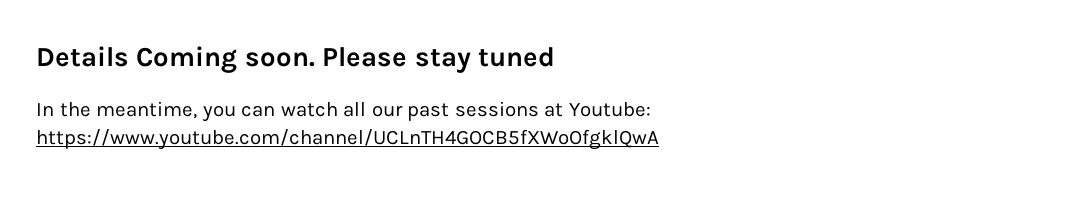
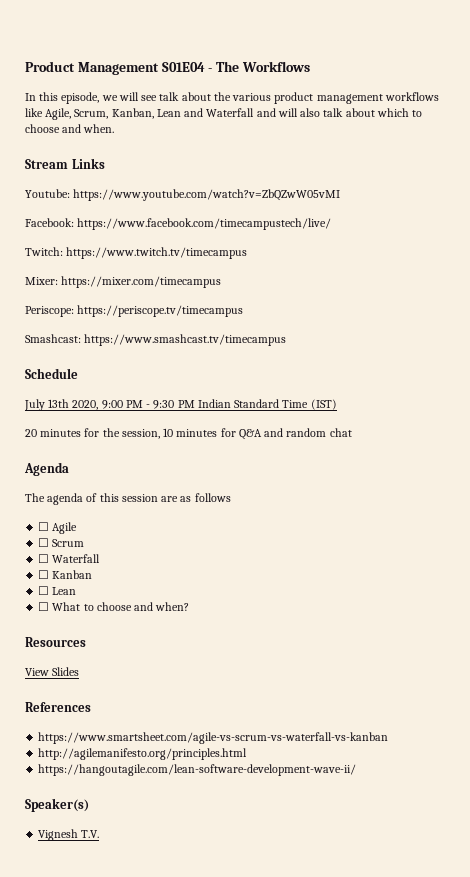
- Details Coming soon. Please stay tuned
- In the meantime, you can watch all our past sessions at Youtube: https://www.youtube.com/channel/UCLnTH4GOCB5fXWoOfgklQwA
+ Product Management S01E04 - The Workflows
+ In this episode, we will see talk about the various product management workflows like Agile, Scrum, Kanban, Lean and Waterfall and will also talk about which to choose and when.
+ Stream Links
+ Youtube: https://www.youtube.com/watch?v=ZbQZwW05vMI
+ Facebook: https://www.facebook.com/timecampustech/live/
+ Twitch: https://www.twitch.tv/timecampus
+ Mixer: https://mixer.com/timecampus
+ Periscope: https://periscope.tv/timecampus
+ Smashcast: https://www.smashcast.tv/timecampus
+ Schedule
+ July 13th 2020, 9:00 PM - 9:30 PM Indian Standard Time (IST)
+ 20 minutes for the session, 10 minutes for Q&A and random chat
+ Agenda
+ The agenda of this session are as follows
+ ☐ Agile
+ ☐ Scrum
+ ☐ Waterfall
+ ☐ Kanban
+ ☐ Lean
+ ☐ What to choose and when?
+ Resources
+ View Slides
+ References
+ https://www.smartsheet.com/agile-vs-scrum-vs-waterfall-vs-kanban
+ http://agilemanifesto.org/principles.html
+ https://hangoutagile.com/lean-software-development-wave-ii/
+ Speaker(s)
+ Vignesh T.V.

